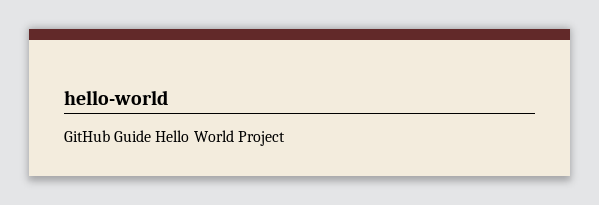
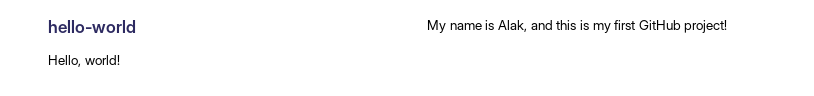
- GitHub Guide Hello World Project
+ Hello, world!
+ My name is Alak, and this is my first GitHub project!

